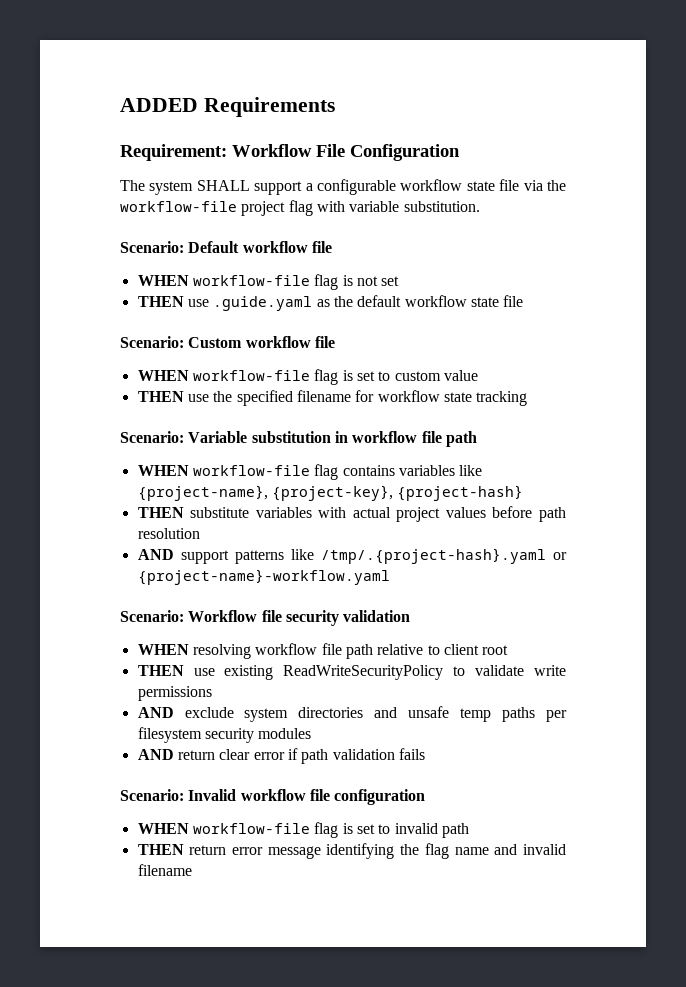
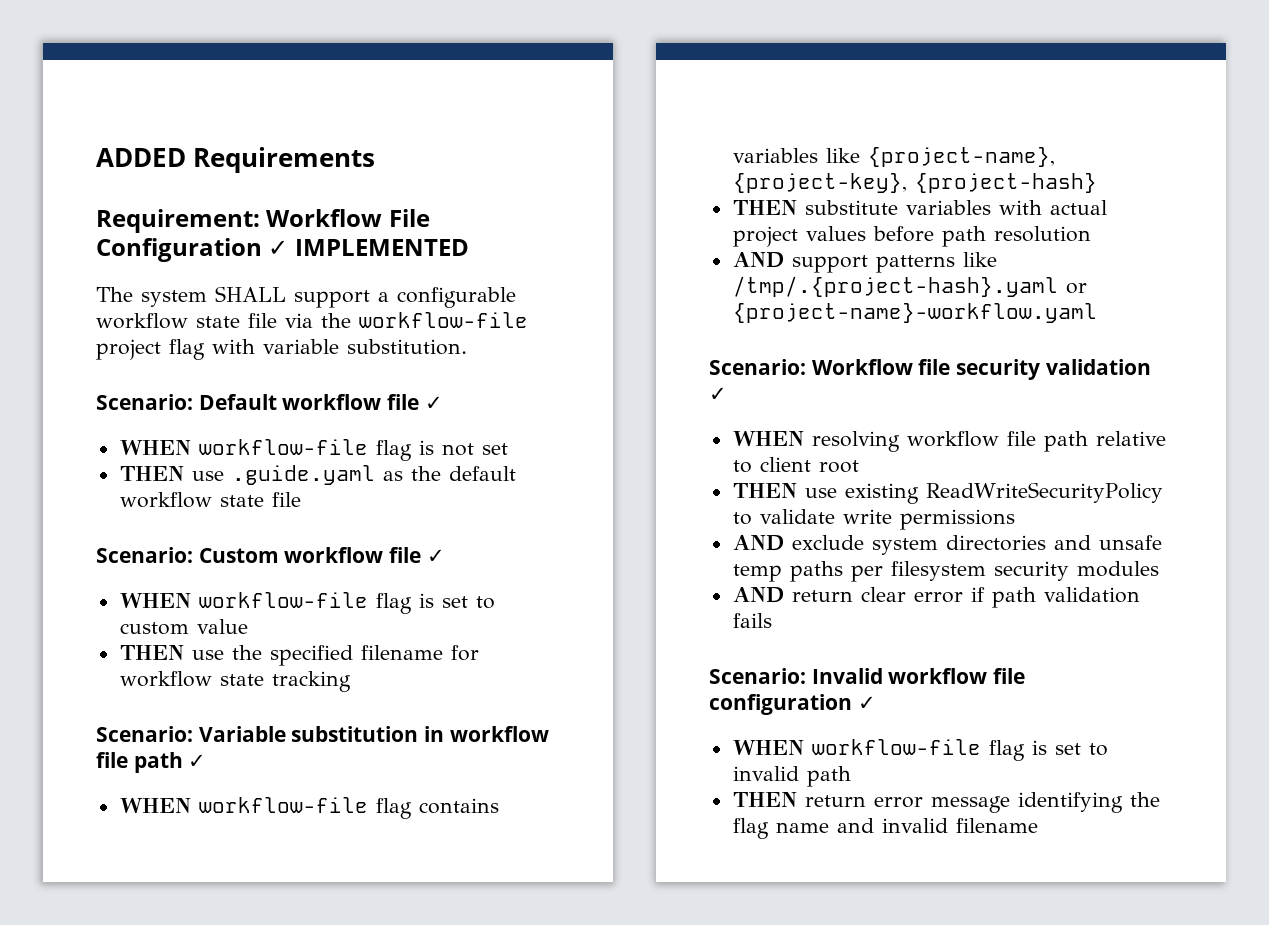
- Requirement: Workflow File Configuration
+ Requirement: Workflow File Configuration ✓ IMPLEMENTED
- Scenario: Default workflow file
+ Scenario: Default workflow file ✓
- Scenario: Custom workflow file
+ Scenario: Custom workflow file ✓
- Scenario: Variable substitution in workflow file path
+ Scenario: Variable substitution in workflow file path ✓
- Scenario: Workflow file security validation
+ Scenario: Workflow file security validation ✓
- Scenario: Invalid workflow file configuration
+ Scenario: Invalid workflow file configuration ✓

